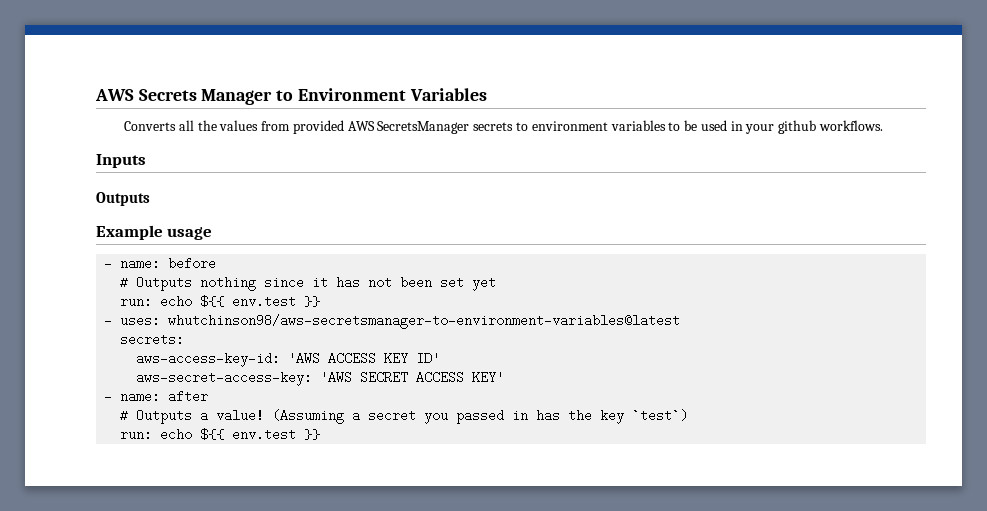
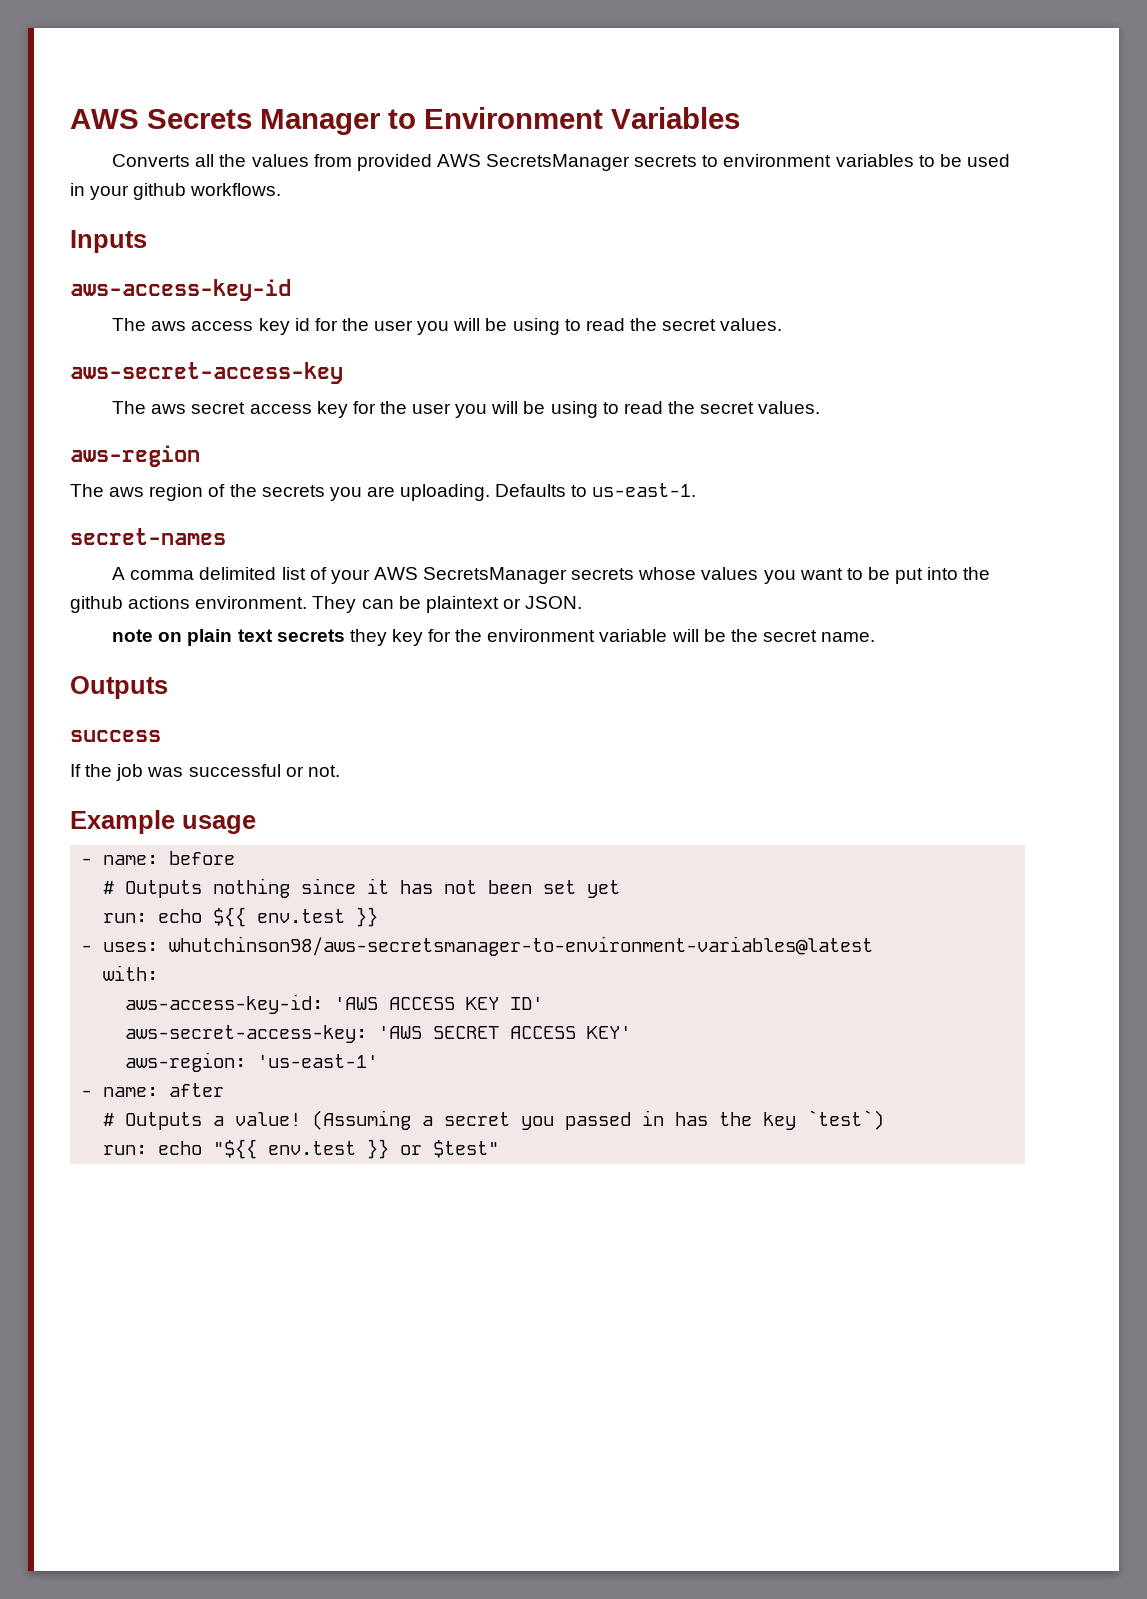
  Inputs
+ aws-access-key-id
+ The aws access key id for the user you will be using to read the secret values.
+ aws-secret-access-key
+ The aws secret access key for the user you will be using to read the secret values.
+ aws-region
+ The aws region of the secrets you are uploading. Defaults to us-east-1.
+ secret-names
+ A comma delimited list of your AWS SecretsManager secrets whose values you want to be put into the github actions environment. They can be plaintext or JSON.
+ note on plain text secrets they key for the environment variable will be the secret name.
  Outputs
+ success
+ If the job was successful or not.
- secrets:
+ with:
+ aws-region: 'us-east-1'
  (Assuming a secret you passed in has the key `test`)
- run: echo ${{ env.test }}
+ run: echo "${{ env.test }} or $test"

